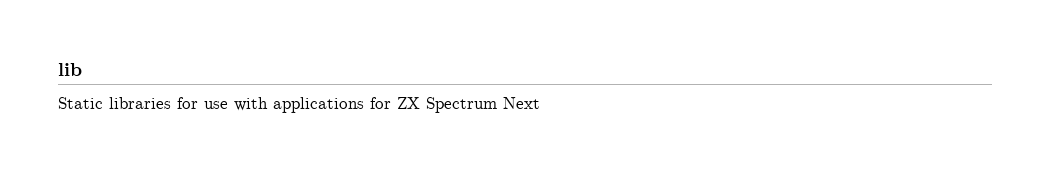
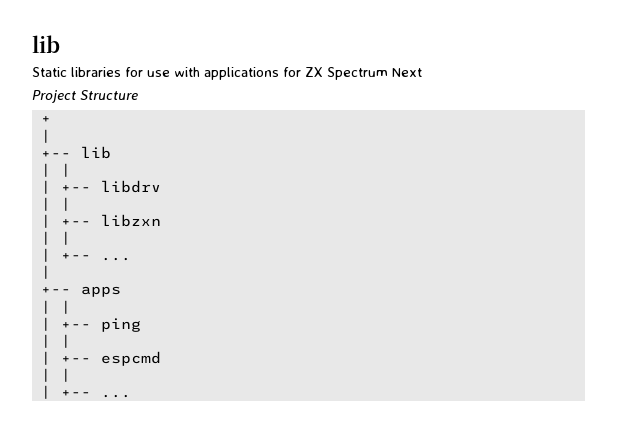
+ Project Structure
+ +
+ |
+ +-- lib
+ | |
+ | +-- libdrv
+ | |
+ | +-- libzxn
+ | |
+ | +-- ...
+ |
+ +-- apps
+ | |
+ | +-- ping
+ | |
+ | +-- espcmd
+ | |
+ | +-- ...

